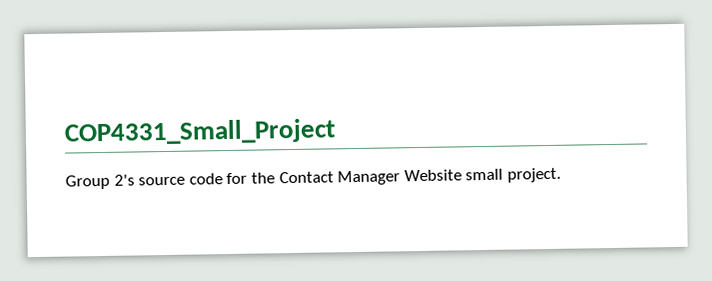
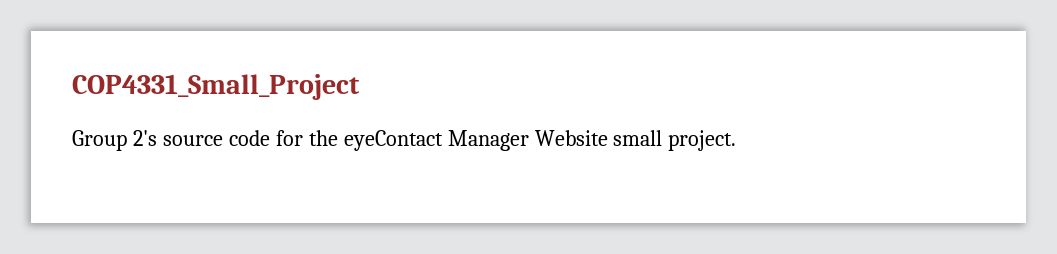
- Group 2's source code for the Contact Manager Website small project.
+ Group 2's source code for the eyeContact Manager Website small project.

